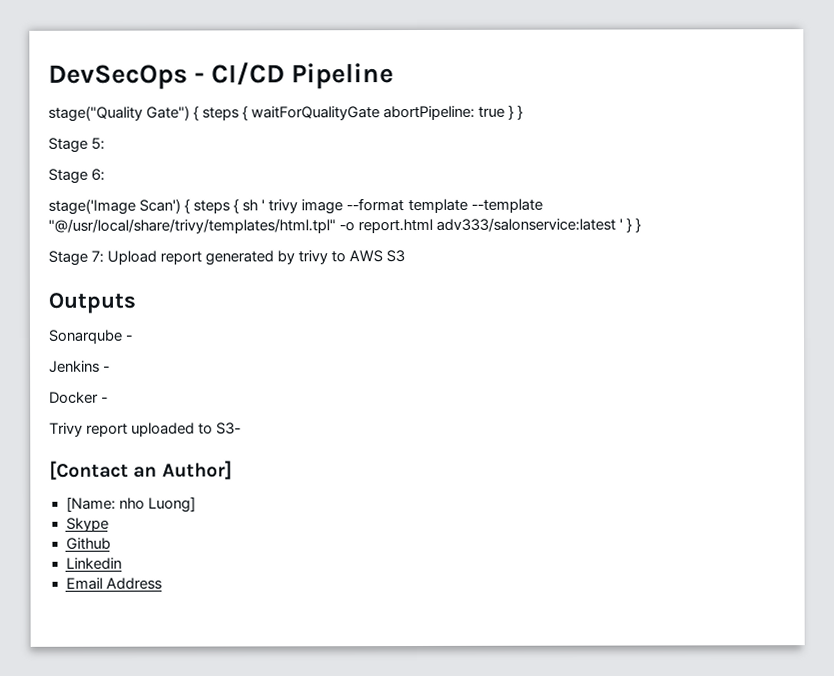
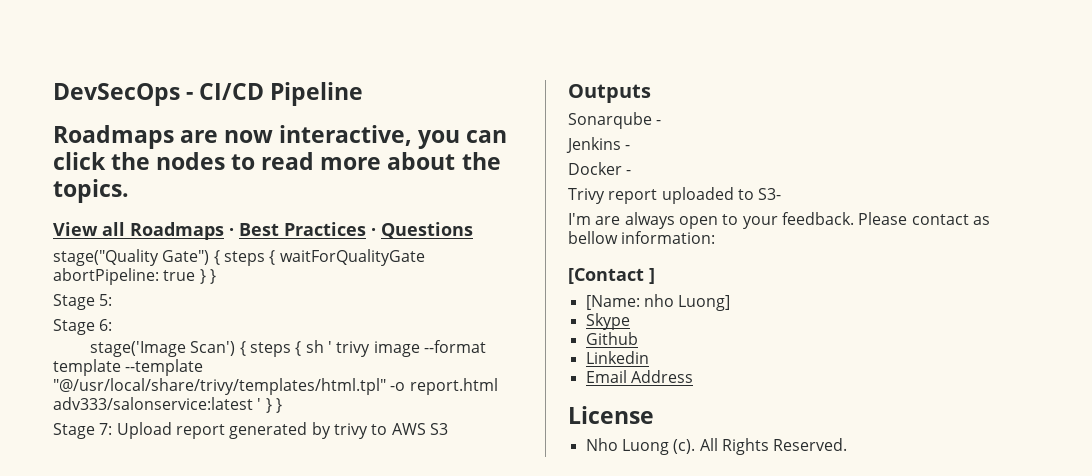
+ Roadmaps are now interactive, you can click the nodes to read more about the topics.
+ View all Roadmaps · Best Practices · Questions
+ I'm are always open to your feedback. Please contact as bellow information:
- [Contact an Author]
+ [Contact ]
+ License
+ Nho Luong (c). All Rights Reserved.

